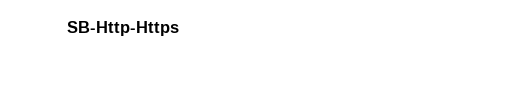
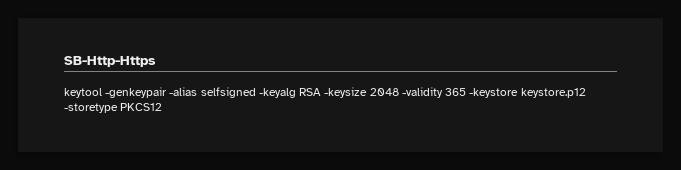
+ keytool -genkeypair -alias selfsigned -keyalg RSA -keysize 2048 -validity 365 -keystore keystore.p12 -storetype PKCS12

